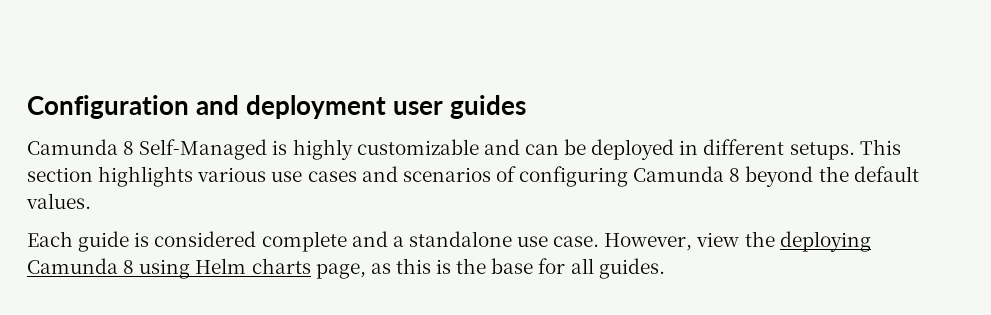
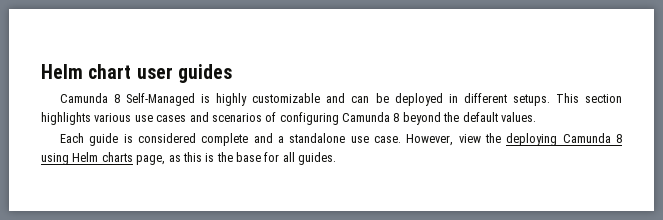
- Configuration and deployment user guides
+ Helm chart user guides

